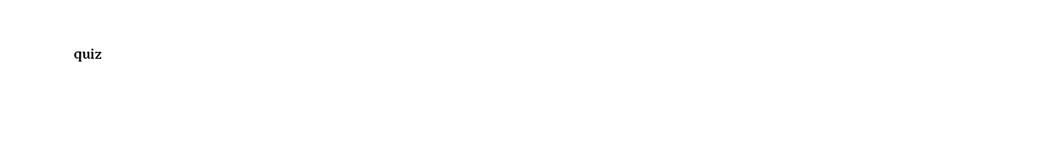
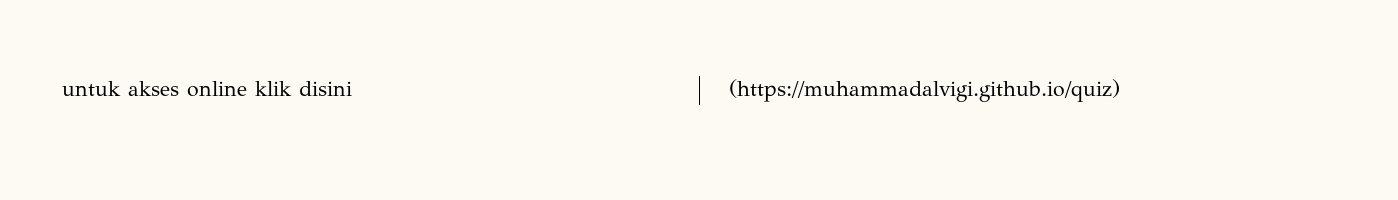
- quiz
+ untuk akses online klik disini (https://muhammadalvigi.github.io/quiz)

